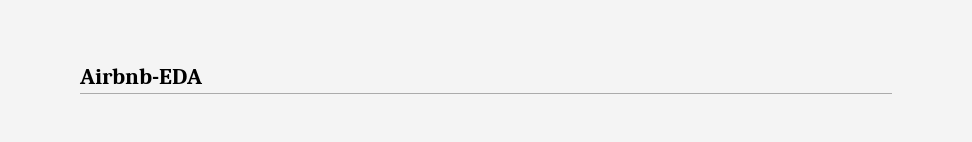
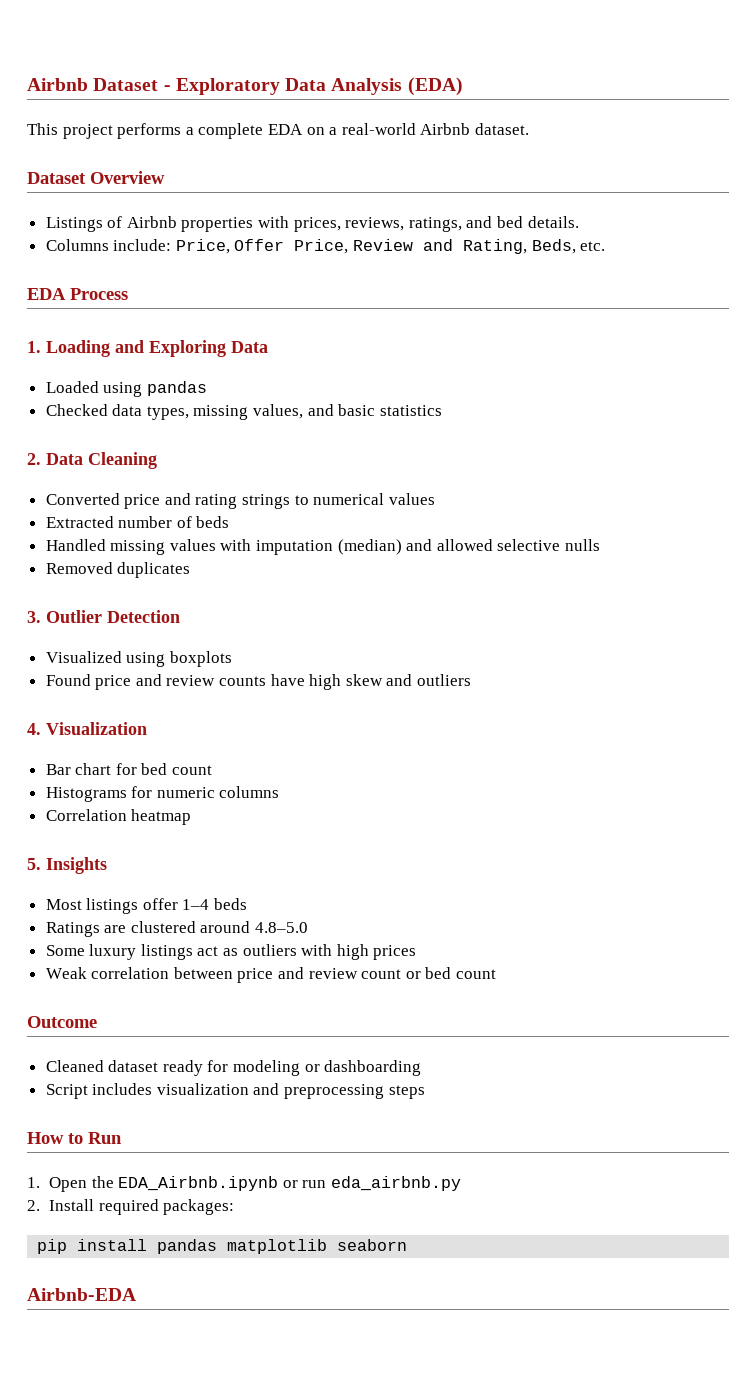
+ Airbnb Dataset - Exploratory Data Analysis (EDA)
+ This project performs a complete EDA on a real-world Airbnb dataset.
+ Dataset Overview
+ Listings of Airbnb properties with prices, reviews, ratings, and bed details.
+ Columns include: Price, Offer Price, Review and Rating, Beds, etc.
+ EDA Process
+ 1. Loading and Exploring Data
+ Loaded using pandas
+ Checked data types, missing values, and basic statistics
+ 2. Data Cleaning
+ Converted price and rating strings to numerical values
+ Extracted number of beds
+ Handled missing values with imputation (median) and allowed selective nulls
+ Removed duplicates
+ 3. Outlier Detection
+ Visualized using boxplots
+ Found price and review counts have high skew and outliers
+ 4. Visualization
+ Bar chart for bed count
+ Histograms for numeric columns
+ Correlation heatmap
+ 5. Insights
+ Most listings offer 1–4 beds
+ Ratings are clustered around 4.8–5.0
+ Some luxury listings act as outliers with high prices
+ Weak correlation between price and review count or bed count
+ Outcome
+ Cleaned dataset ready for modeling or dashboarding
+ Script includes visualization and preprocessing steps
+ How to Run
+ 1. Open the EDA_Airbnb.ipynb or run eda_airbnb.py
+ 2. Install required packages:
+ pip install pandas matplotlib seaborn

